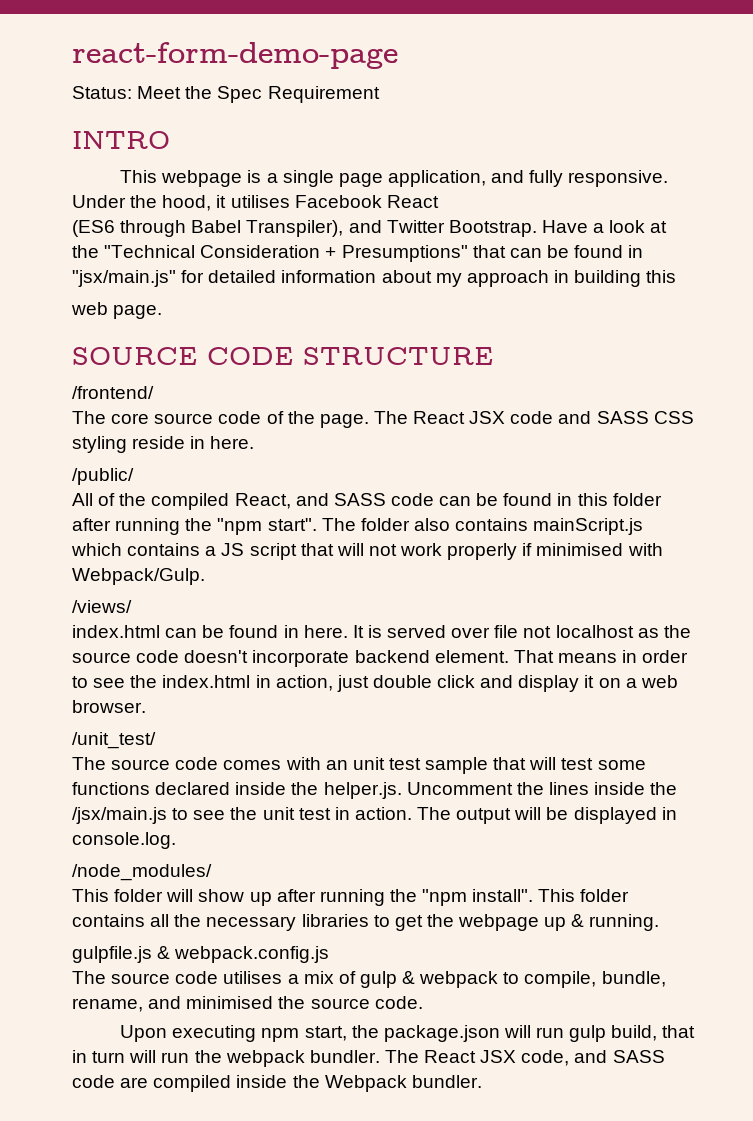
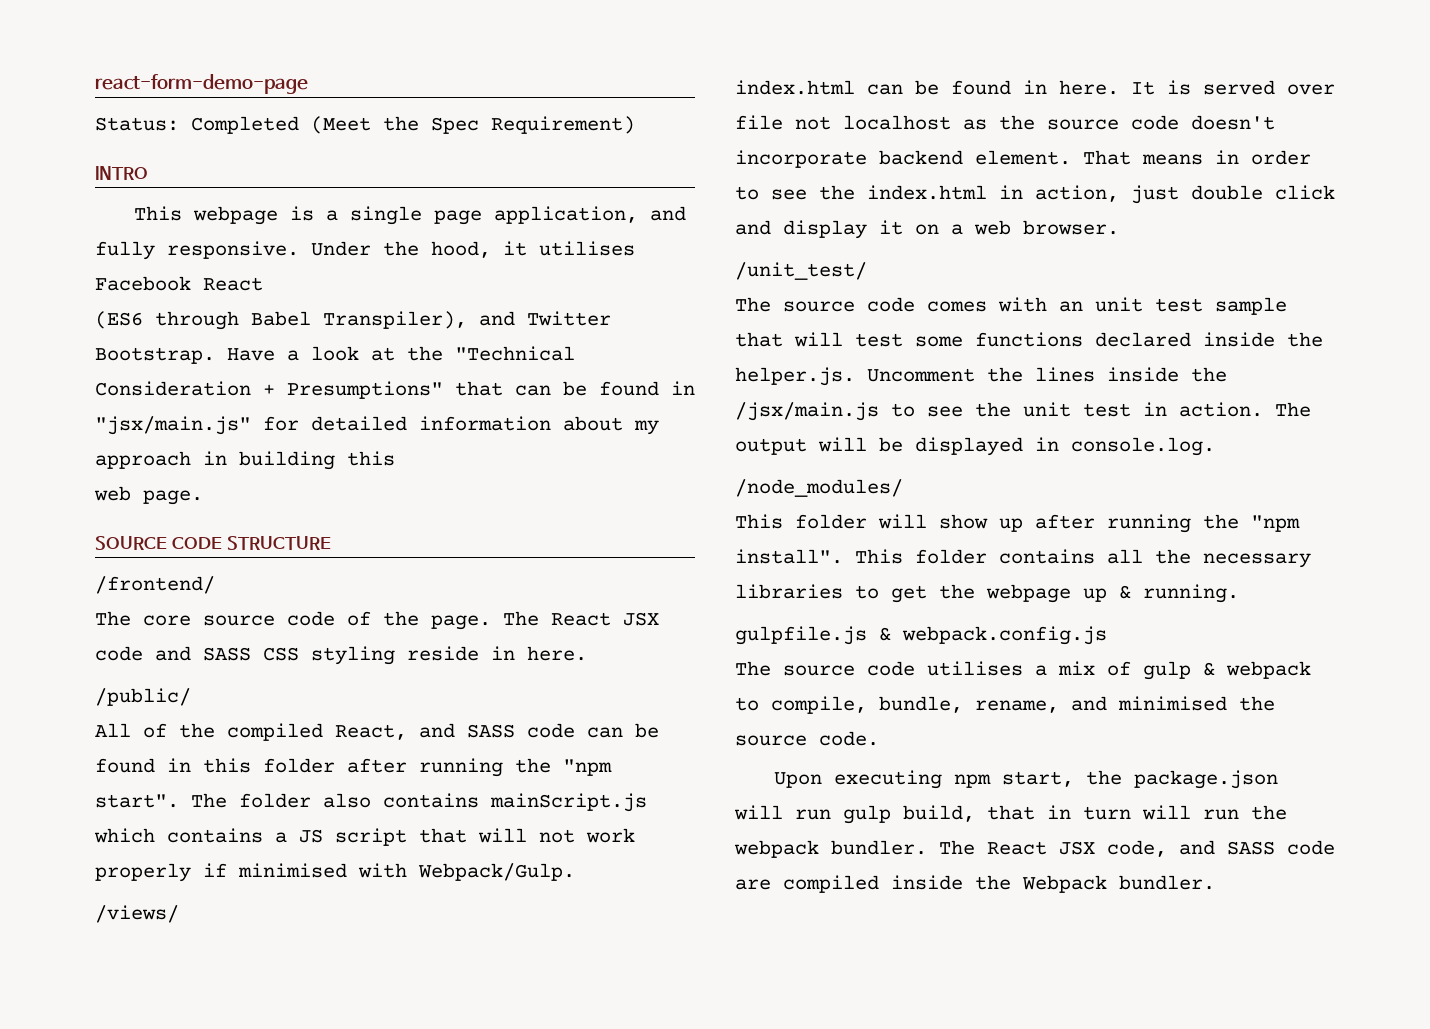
- Status: Meet the Spec Requirement
+ Status: Completed (Meet the Spec Requirement)

